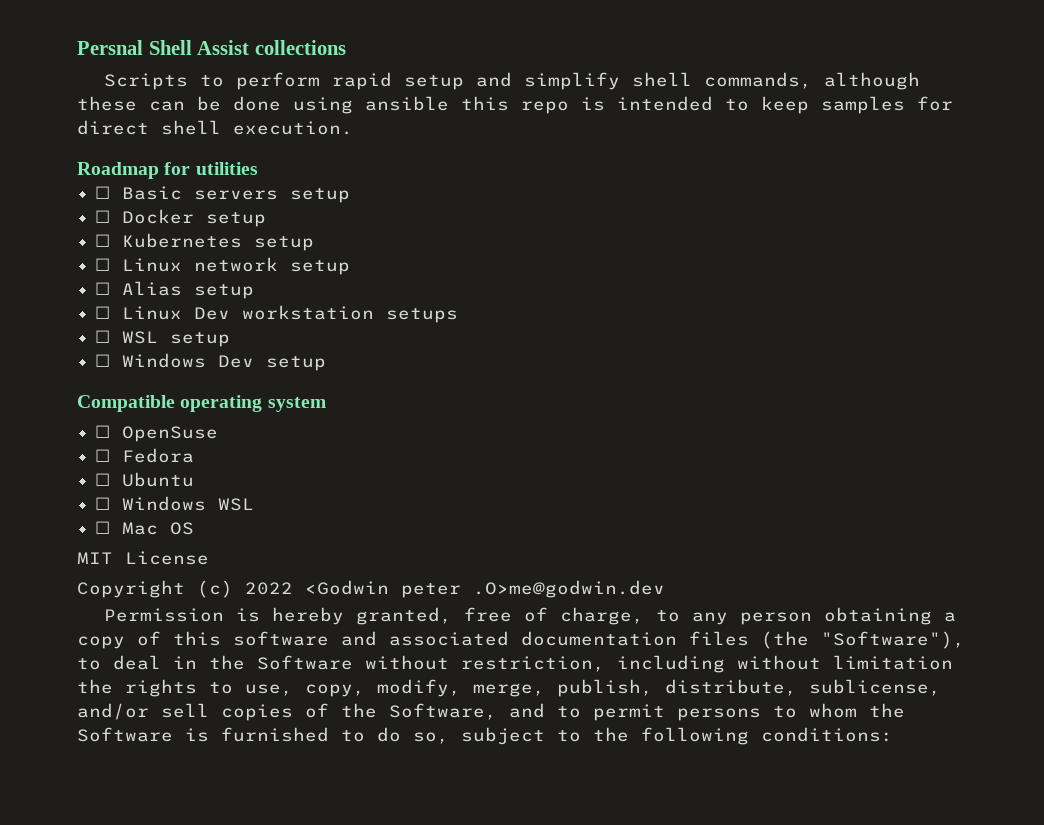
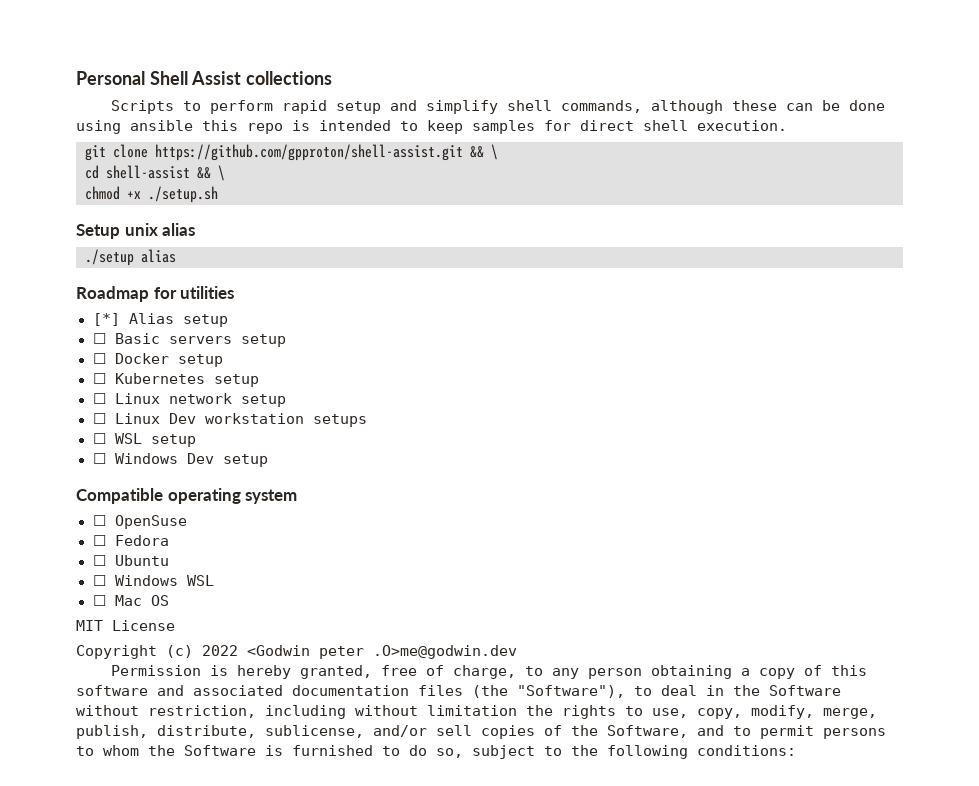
- Persnal Shell Assist collections
+ Personal Shell Assist collections
+ git clone https://github.com/gpproton/shell-assist.git && \
+ cd shell-assist && \
+ chmod +x ./setup.sh
+ Setup unix alias
+ ./setup alias
+ [*] Alias setup
- ☐ Alias setup

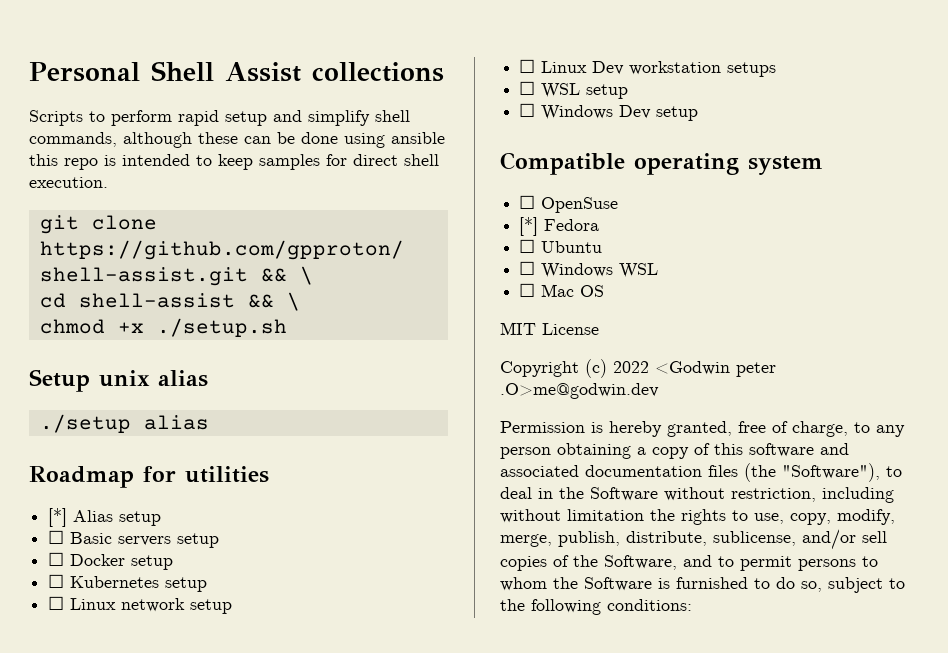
- ☐ Fedora
+ [*] Fedora

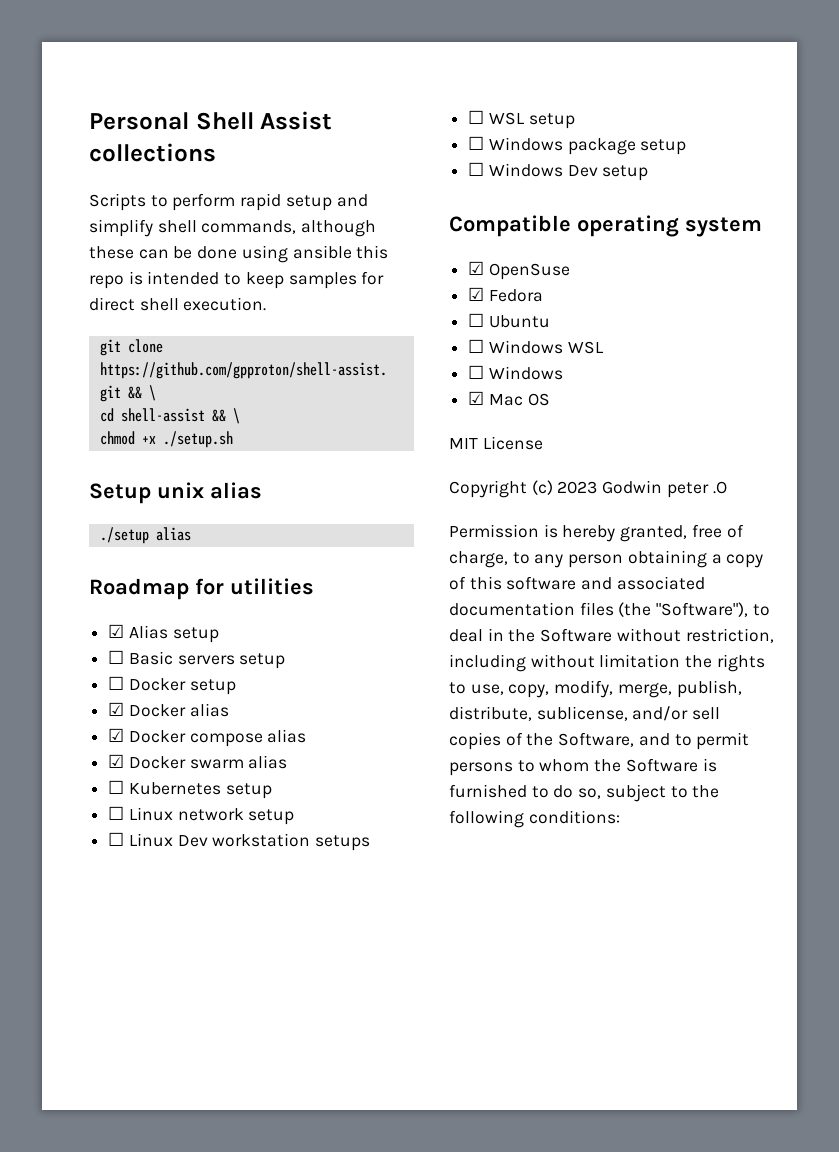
- [*] Alias setup
+ ☑ Alias setup
+ ☑ Docker alias
+ ☑ Docker compose alias
+ ☑ Docker swarm alias
+ ☐ Windows package setup
- ☐ OpenSuse
+ ☑ OpenSuse
- [*] Fedora
+ ☑ Fedora
  ☐ Windows WSL
- ☐ Mac OS
+ ☐ Windows
+ ☑ Mac OS
- Copyright (c) 2022 <Godwin peter .O>me@godwin.dev
+ Copyright (c) 2023 Godwin peter .O

